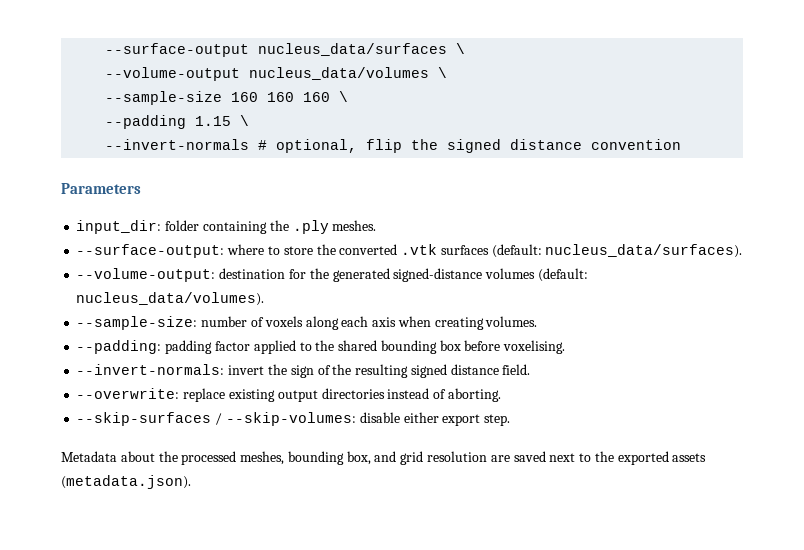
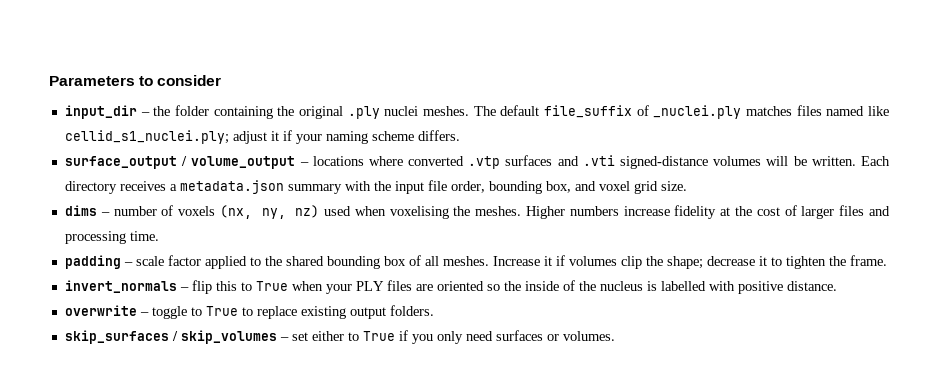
- --surface-output nucleus_data/surfaces \
- --volume-output nucleus_data/volumes \
- --sample-size 160 160 160 \
- --padding 1.15 \
- --invert-normals # optional, flip the signed distance convention
- Parameters
- input_dir: folder containing the .ply meshes.
- --surface-output: where to store the converted .vtk surfaces (default: nucleus_data/surfaces).
- --volume-output: destination for the generated signed-distance volumes (default: nucleus_data/volumes).
- --sample-size: number of voxels along each axis when creating volumes.
- --padding: padding factor applied to the shared bounding box before voxelising.
- --invert-normals: invert the sign of the resulting signed distance field.
- --overwrite: replace existing output directories instead of aborting.
- --skip-surfaces / --skip-volumes: disable either export step.
- Metadata about the processed meshes, bounding box, and grid resolution are saved next to the exported assets (metadata.json).
+ Parameters to consider
+ input_dir – the folder containing the original .ply nuclei meshes. The default file_suffix of _nuclei.ply matches files named like cellid_s1_nuclei.ply; adjust it if your naming scheme differs.
+ surface_output / volume_output – locations where converted .vtp surfaces and .vti signed-distance volumes will be written. Each directory receives a metadata.json summary with the input file order, bounding box, and voxel grid size.
+ dims – number of voxels (nx, ny, nz) used when voxelising the meshes. Higher numbers increase fidelity at the cost of larger files and processing time.
+ padding – scale factor applied to the shared bounding box of all meshes. Increase it if volumes clip the shape; decrease it to tighten the frame.
+ invert_normals – flip this to True when your PLY files are oriented so the inside of the nucleus is labelled with positive distance.
+ overwrite – toggle to True to replace existing output folders.
+ skip_surfaces / skip_volumes – set either to True if you only need surfaces or volumes.

